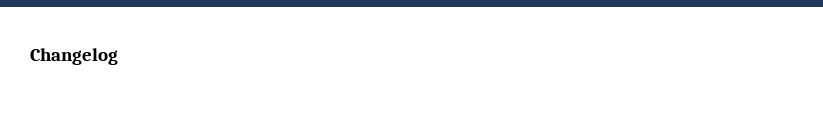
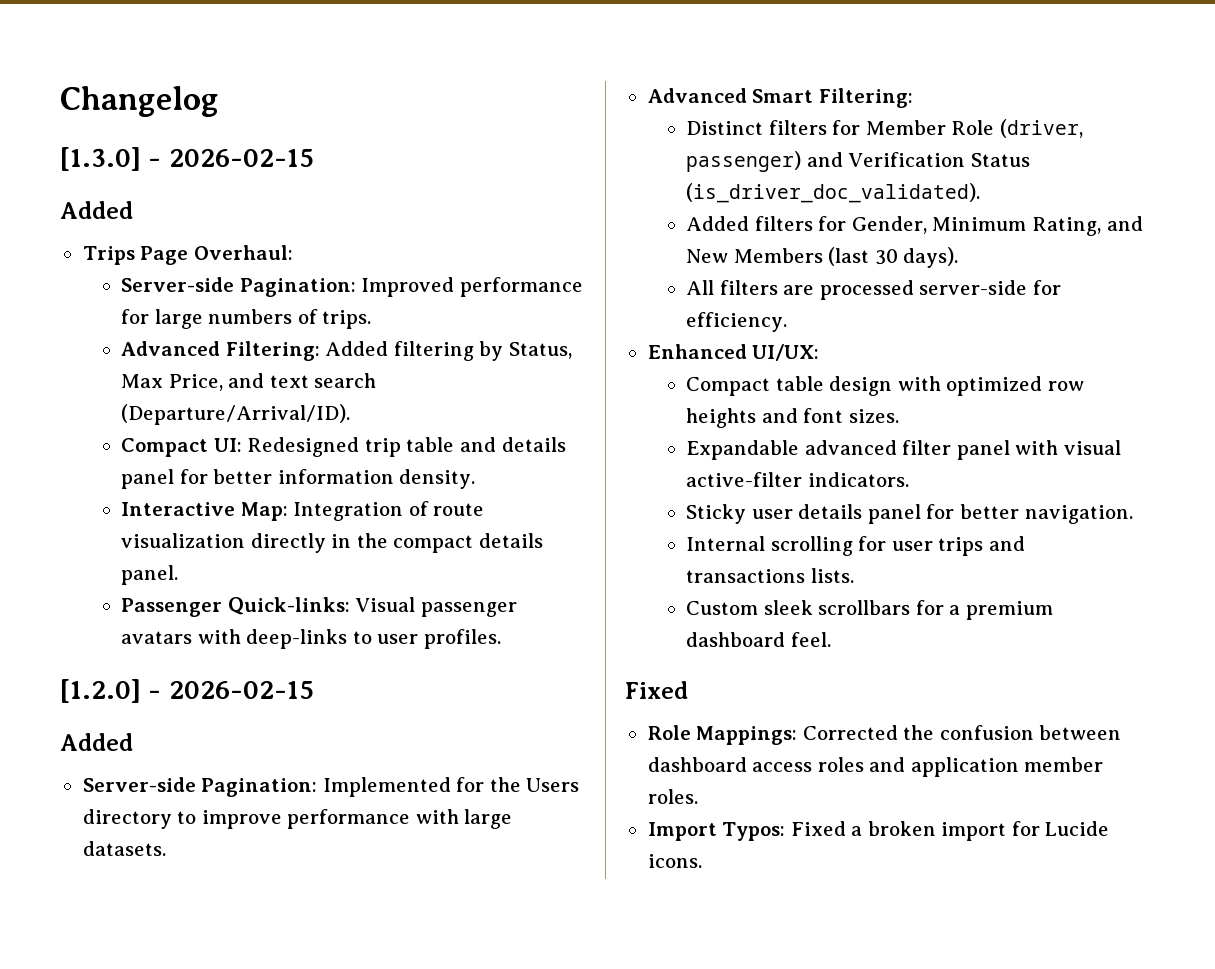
+ [1.3.0] - 2026-02-15
+ Added
+ Trips Page Overhaul:
+ Server-side Pagination: Improved performance for large numbers of trips.
+ Advanced Filtering: Added filtering by Status, Max Price, and text search (Departure/Arrival/ID).
+ Compact UI: Redesigned trip table and details panel for better information density.
+ Interactive Map: Integration of route visualization directly in the compact details panel.
+ Passenger Quick-links: Visual passenger avatars with deep-links to user profiles.
+ [1.2.0] - 2026-02-15
+ Added
+ Server-side Pagination: Implemented for the Users directory to improve performance with large datasets.
+ Advanced Smart Filtering:
+ Distinct filters for Member Role (driver, passenger) and Verification Status (is_driver_doc_validated).
+ Added filters for Gender, Minimum Rating, and New Members (last 30 days).
+ All filters are processed server-side for efficiency.
+ Enhanced UI/UX:
+ Compact table design with optimized row heights and font sizes.
+ Expandable advanced filter panel with visual active-filter indicators.
+ Sticky user details panel for better navigation.
+ Internal scrolling for user trips and transactions lists.
+ Custom sleek scrollbars for a premium dashboard feel.
+ Fixed
+ Role Mappings: Corrected the confusion between dashboard access roles and application member roles.
+ Import Typos: Fixed a broken import for Lucide icons.

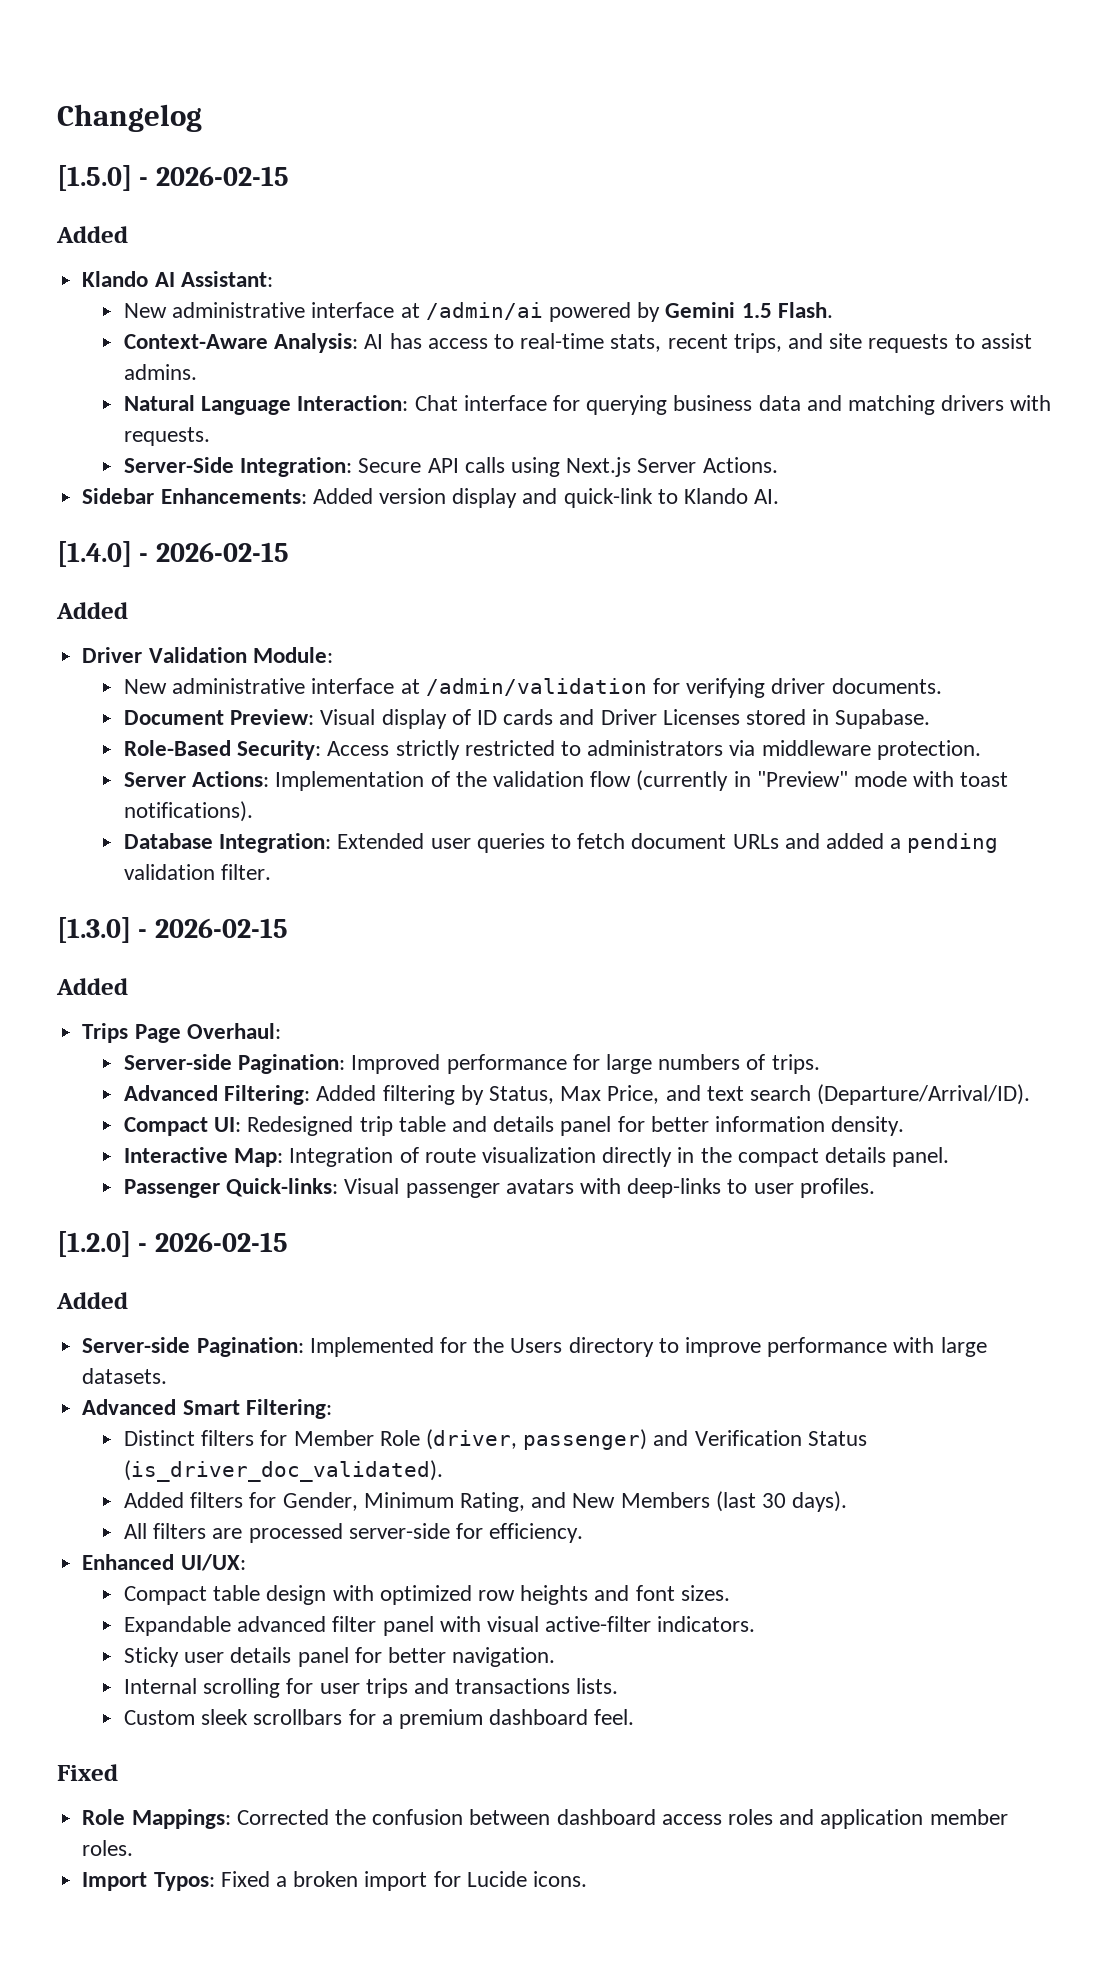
+ [1.5.0] - 2026-02-15
+ Added
+ Klando AI Assistant:
+ New administrative interface at /admin/ai powered by Gemini 1.5 Flash.
+ Context-Aware Analysis: AI has access to real-time stats, recent trips, and site requests to assist admins.
+ Natural Language Interaction: Chat interface for querying business data and matching drivers with requests.
+ Server-Side Integration: Secure API calls using Next.js Server Actions.
+ Sidebar Enhancements: Added version display and quick-link to Klando AI.
+ [1.4.0] - 2026-02-15
+ Added
+ Driver Validation Module:
+ New administrative interface at /admin/validation for verifying driver documents.
+ Document Preview: Visual display of ID cards and Driver Licenses stored in Supabase.
+ Role-Based Security: Access strictly restricted to administrators via middleware protection.
+ Server Actions: Implementation of the validation flow (currently in "Preview" mode with toast notifications).
+ Database Integration: Extended user queries to fetch document URLs and added a pending validation filter.

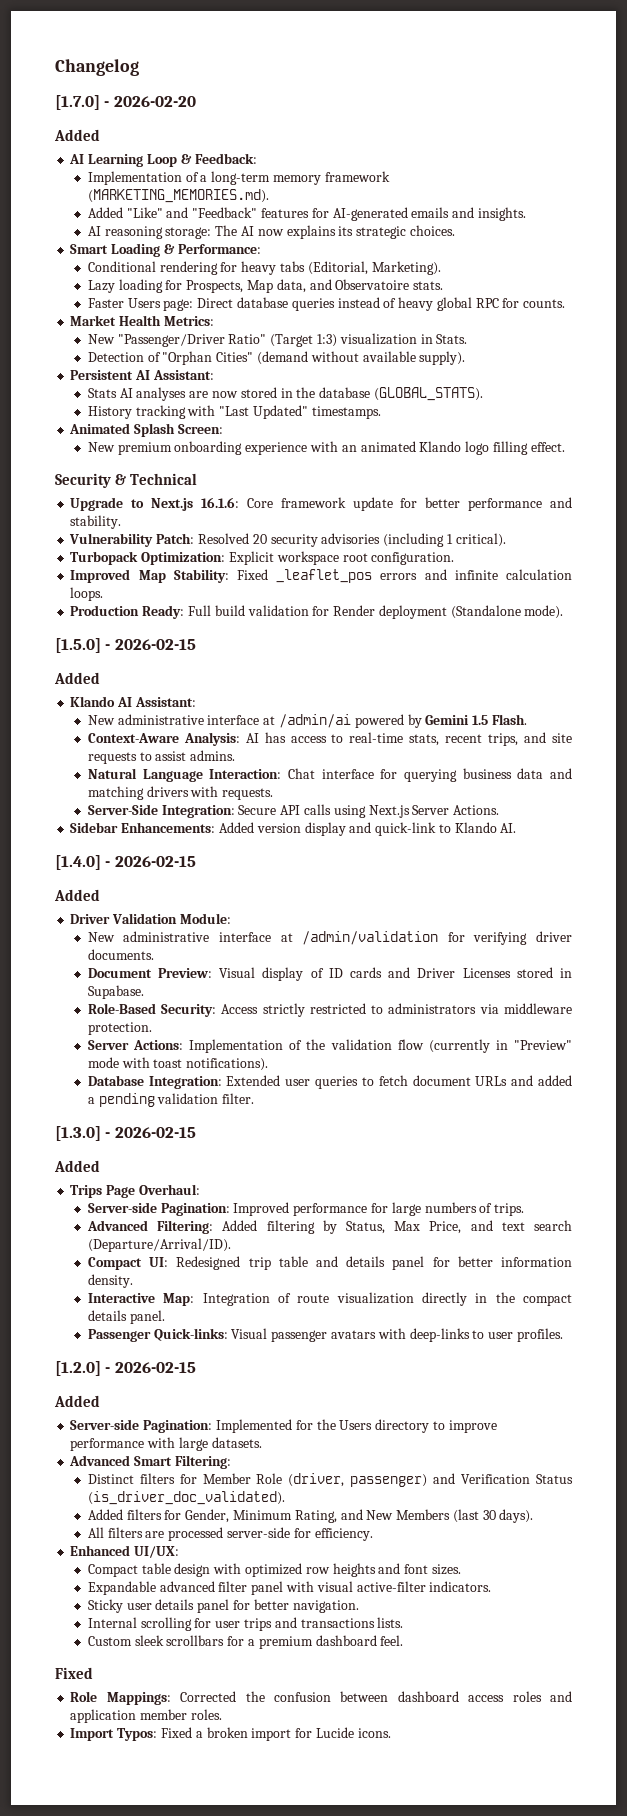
+ [1.7.0] - 2026-02-20
+ Added
+ AI Learning Loop & Feedback:
+ Implementation of a long-term memory framework (MARKETING_MEMORIES.md).
+ Added "Like" and "Feedback" features for AI-generated emails and insights.
+ AI reasoning storage: The AI now explains its strategic choices.
+ Smart Loading & Performance:
+ Conditional rendering for heavy tabs (Editorial, Marketing).
+ Lazy loading for Prospects, Map data, and Observatoire stats.
+ Faster Users page: Direct database queries instead of heavy global RPC for counts.
+ Market Health Metrics:
+ New "Passenger/Driver Ratio" (Target 1:3) visualization in Stats.
+ Detection of "Orphan Cities" (demand without available supply).
+ Persistent AI Assistant:
+ Stats AI analyses are now stored in the database (GLOBAL_STATS).
+ History tracking with "Last Updated" timestamps.
+ Animated Splash Screen:
+ New premium onboarding experience with an animated Klando logo filling effect.
+ Security & Technical
+ Upgrade to Next.js 16.1.6: Core framework update for better performance and stability.
+ Vulnerability Patch: Resolved 20 security advisories (including 1 critical).
+ Turbopack Optimization: Explicit workspace root configuration.
+ Improved Map Stability: Fixed _leaflet_pos errors and infinite calculation loops.
+ Production Ready: Full build validation for Render deployment (Standalone mode).

